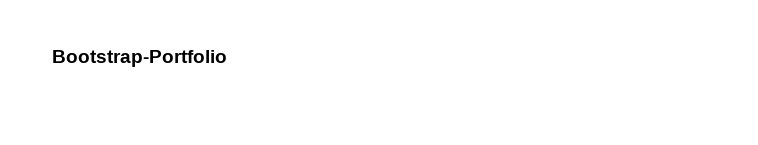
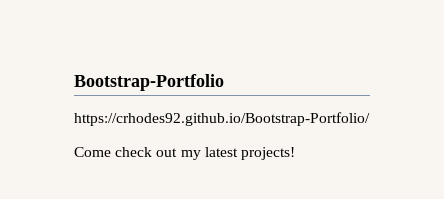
+ https://crhodes92.github.io/Bootstrap-Portfolio/
+ Come check out my latest projects!

